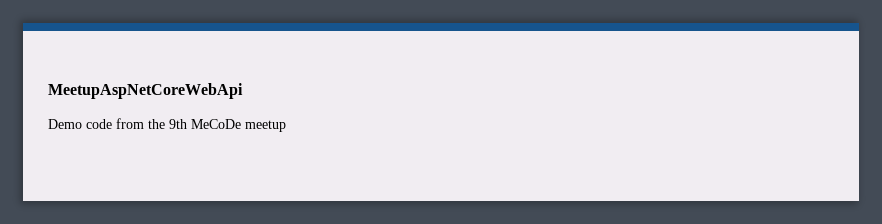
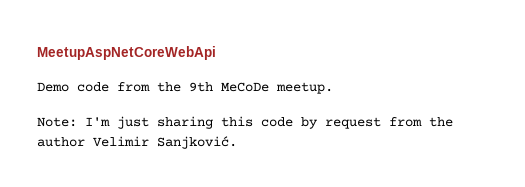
- Demo code from the 9th MeCoDe meetup
+ Demo code from the 9th MeCoDe meetup.
+ Note: I'm just sharing this code by request from the author Velimir Sanjković.

